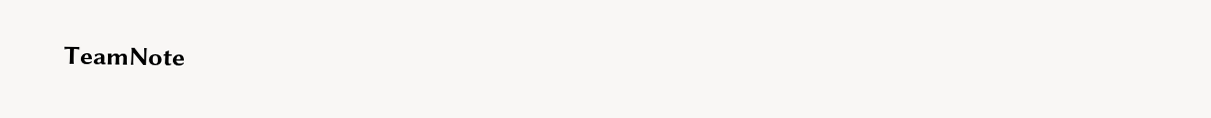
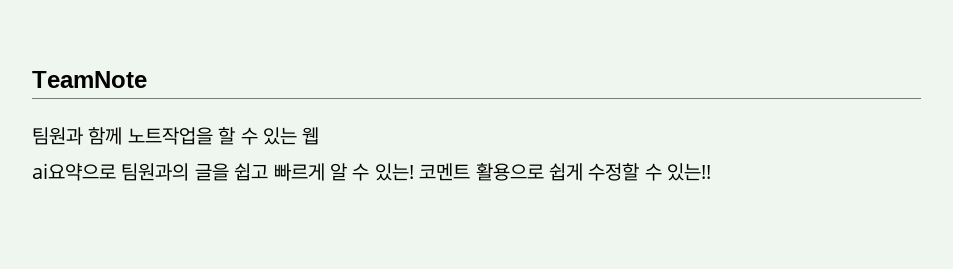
+ 팀원과 함께 노트작업을 할 수 있는 웹
+ ai요약으로 팀원과의 글을 쉽고 빠르게 알 수 있는! 코멘트 활용으로 쉽게 수정할 수 있는!!

